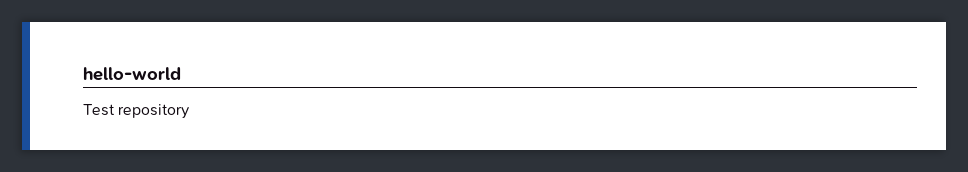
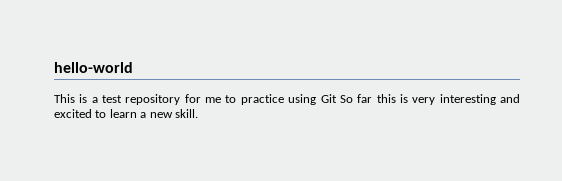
- Test repository
+ This is a test repository for me to practice using Git So far this is very interesting and excited to learn a new skill.

